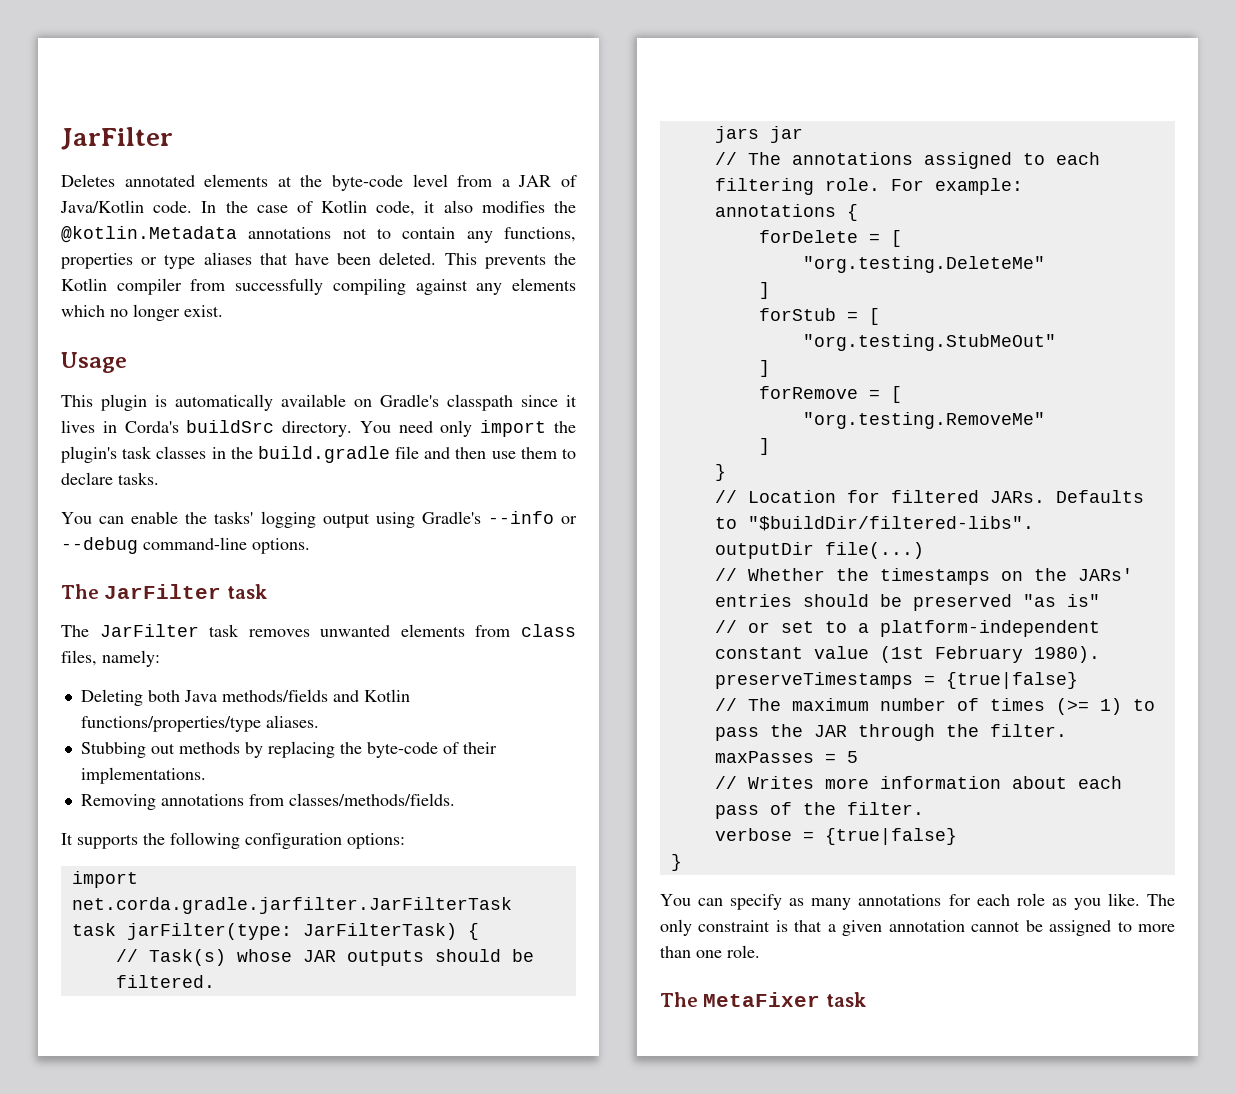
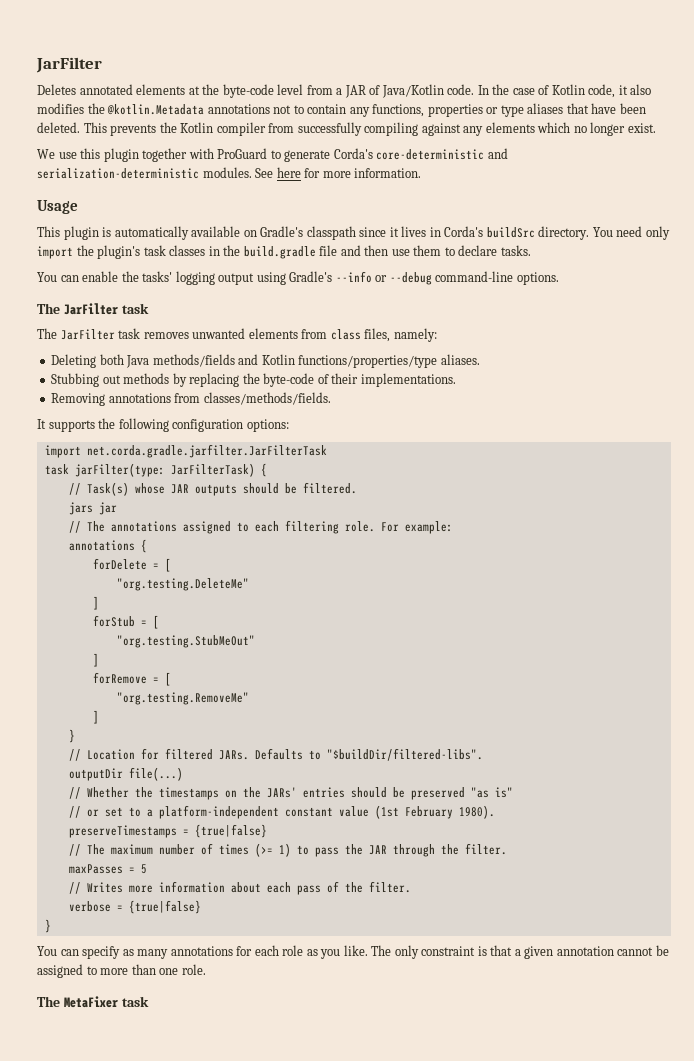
+ We use this plugin together with ProGuard to generate Corda's core-deterministic and serialization-deterministic modules. See here for more information.

